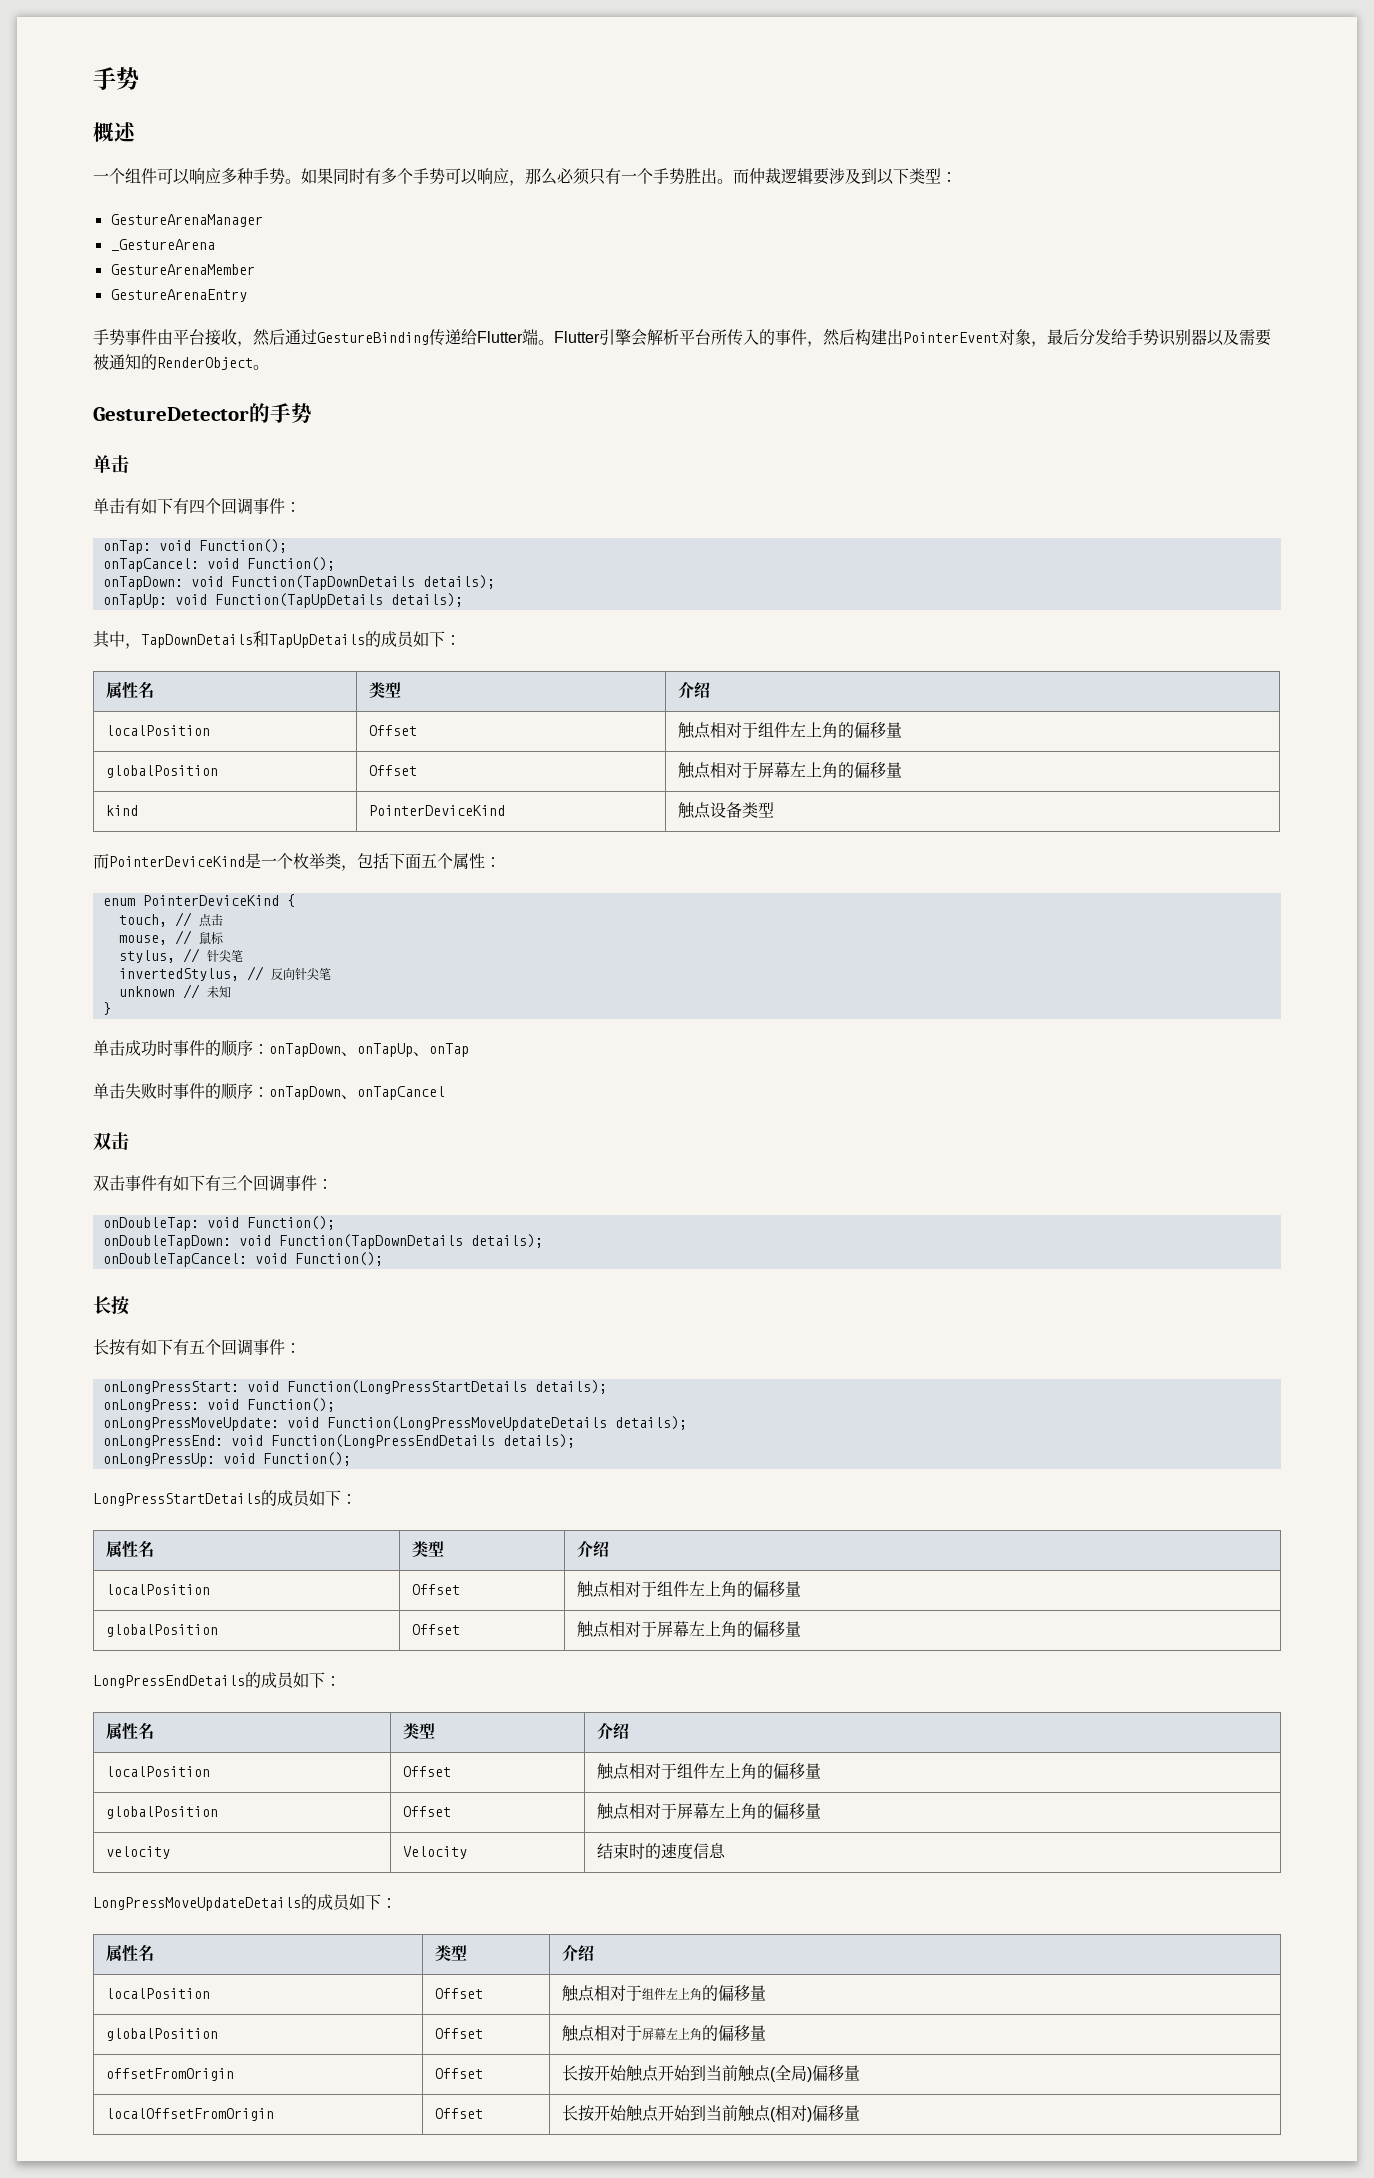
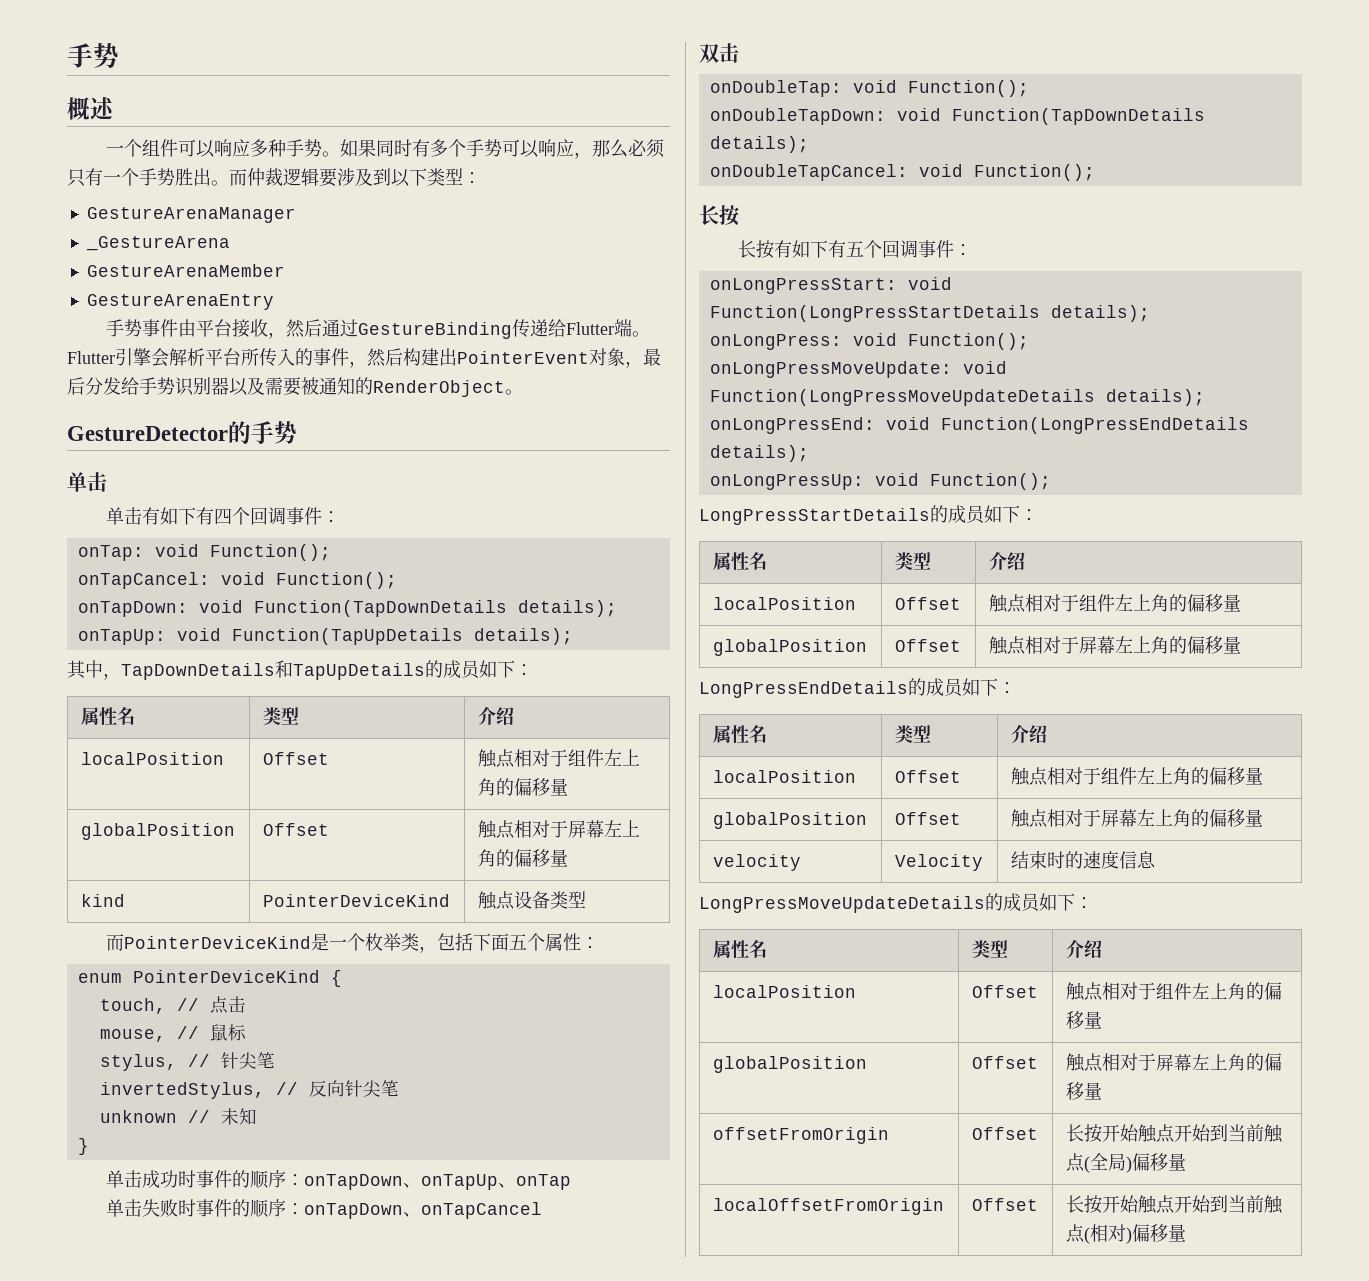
- 双击事件有如下有三个回调事件：

